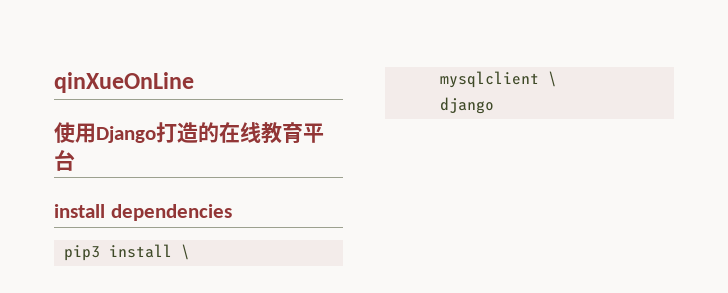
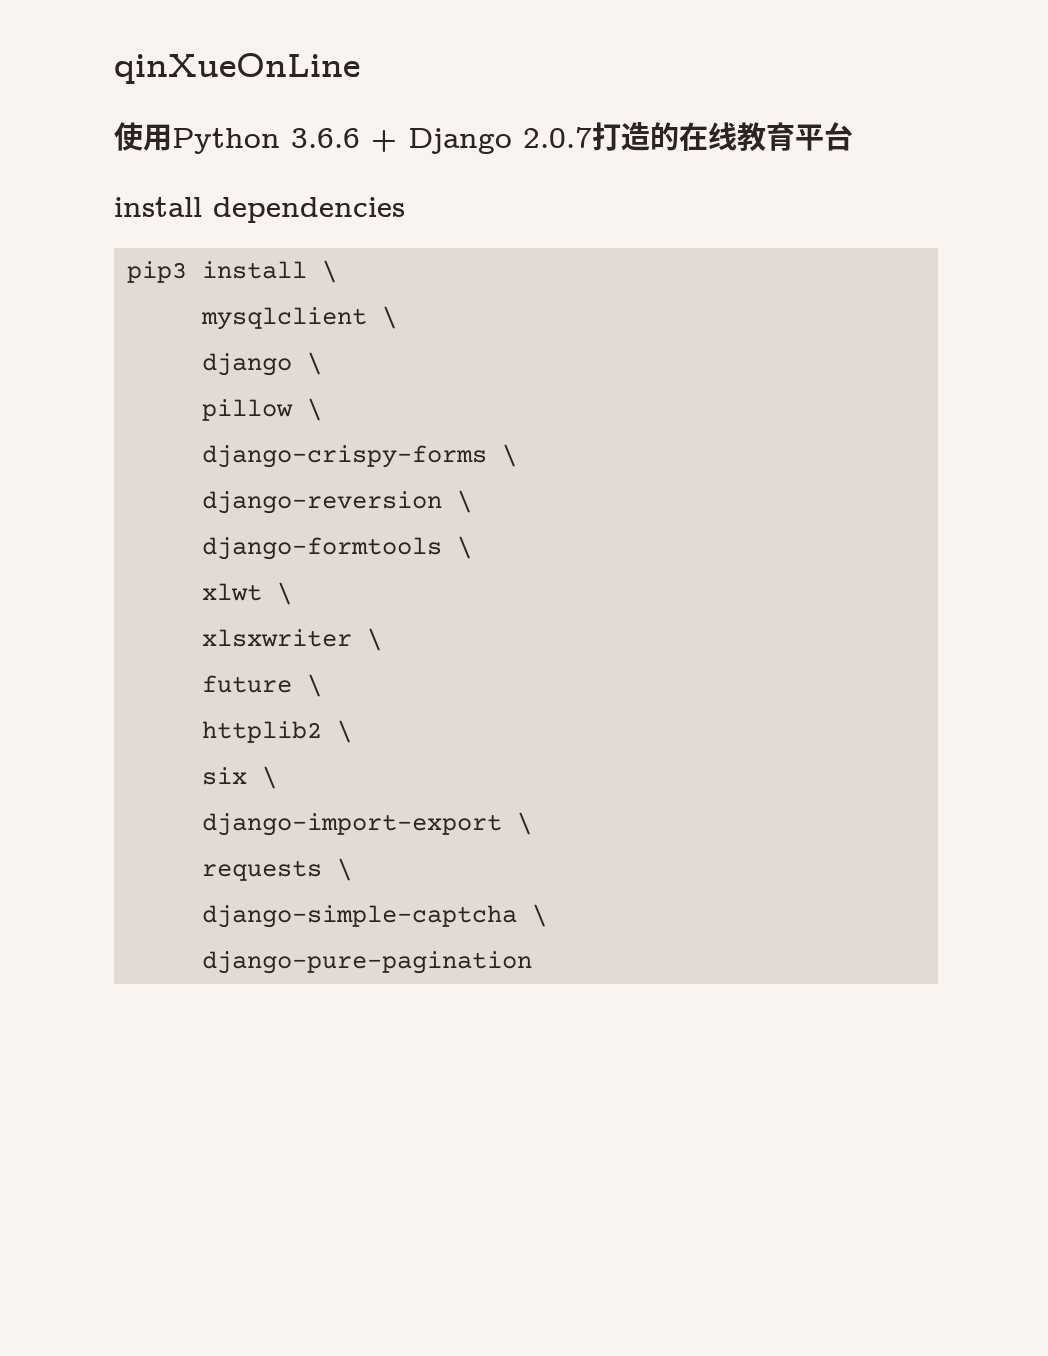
- 使用Django打造的在线教育平台
+ 使用Python 3.6.6 + Django 2.0.7打造的在线教育平台
- django
+ django \
+ pillow \
+ django-crispy-forms \
+ django-reversion \
+ django-formtools \
+ xlwt \
+ xlsxwriter \
+ future \
+ httplib2 \
+ six \
+ django-import-export \
+ requests \
+ django-simple-captcha \
+ django-pure-pagination

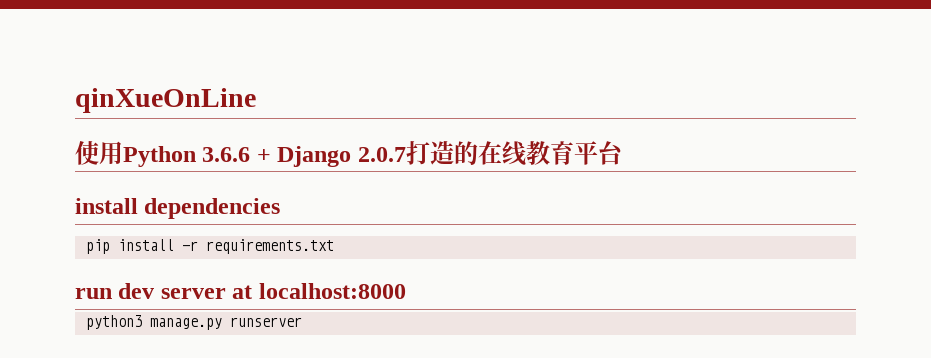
- pip3 install \
- mysqlclient \
- django \
- pillow \
- django-crispy-forms \
- django-reversion \
- django-formtools \
- xlwt \
- xlsxwriter \
- future \
- httplib2 \
- six \
- django-import-export \
- requests \
- django-simple-captcha \
- django-pure-pagination
+ pip install -r requirements.txt
+ run dev server at localhost:8000
+ python3 manage.py runserver

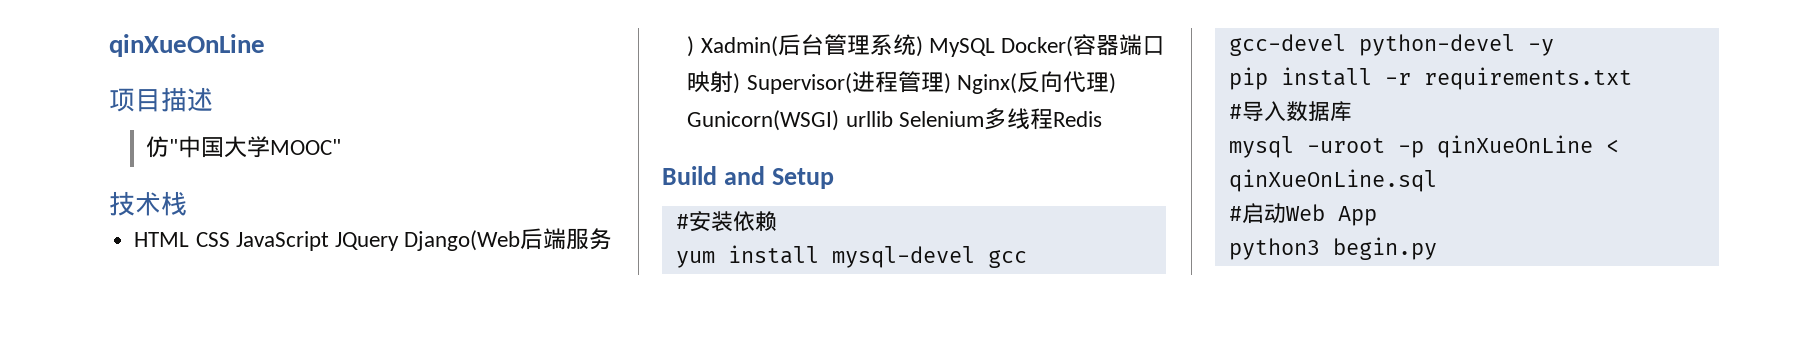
- 使用Python 3.6.6 + Django 2.0.7打造的在线教育平台
- install dependencies
+ 项目描述
+ 仿"中国大学MOOC"
+ 技术栈
+ HTML CSS JavaScript JQuery Django(Web后端服务) Xadmin(后台管理系统) MySQL Docker(容器端口映射) Supervisor(进程管理) Nginx(反向代理) Gunicorn(WSGI) urllib Selenium多线程Redis
+ Build and Setup
+ #安装依赖
+ yum install mysql-devel gcc gcc-devel python-devel -y
  pip install -r requirements.txt
- run dev server at localhost:8000
+ #导入数据库
+ mysql -uroot -p qinXueOnLine < qinXueOnLine.sql
+ #启动Web App
- python3 manage.py runserver
+ python3 begin.py

